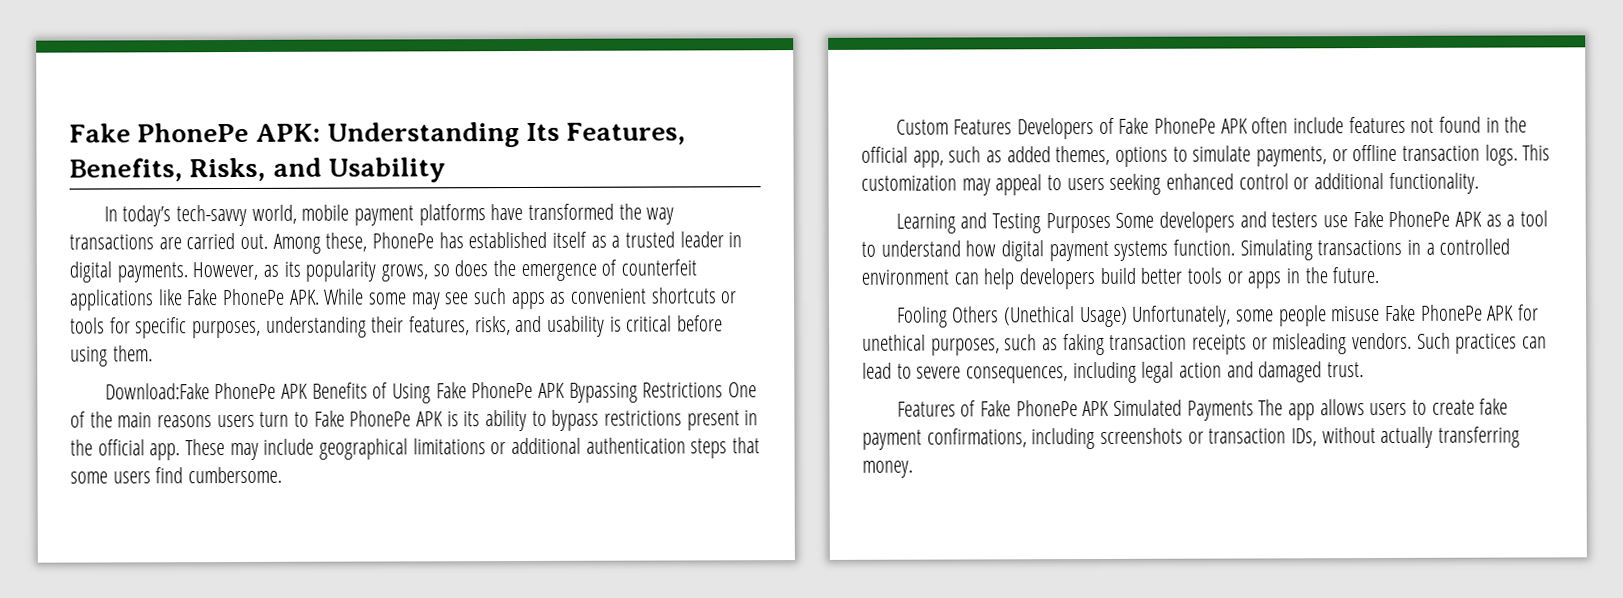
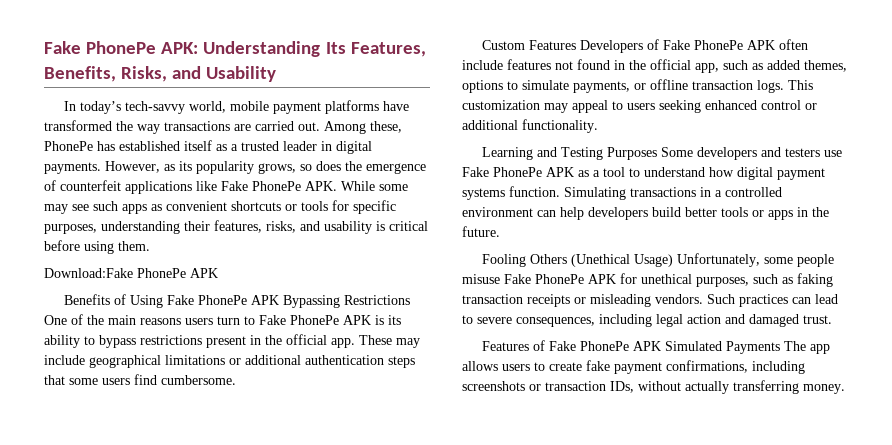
- Download:Fake PhonePe APK Benefits of Using Fake PhonePe APK Bypassing Restrictions One of the main reasons users turn to Fake PhonePe APK is its ability to bypass restrictions present in the official app.
+ Download:Fake PhonePe APK
+ Benefits of Using Fake PhonePe APK Bypassing Restrictions One of the main reasons users turn to Fake PhonePe APK is its ability to bypass restrictions present in the official app.

